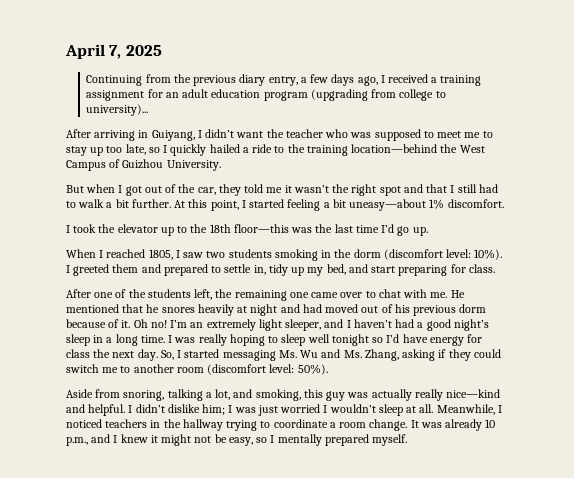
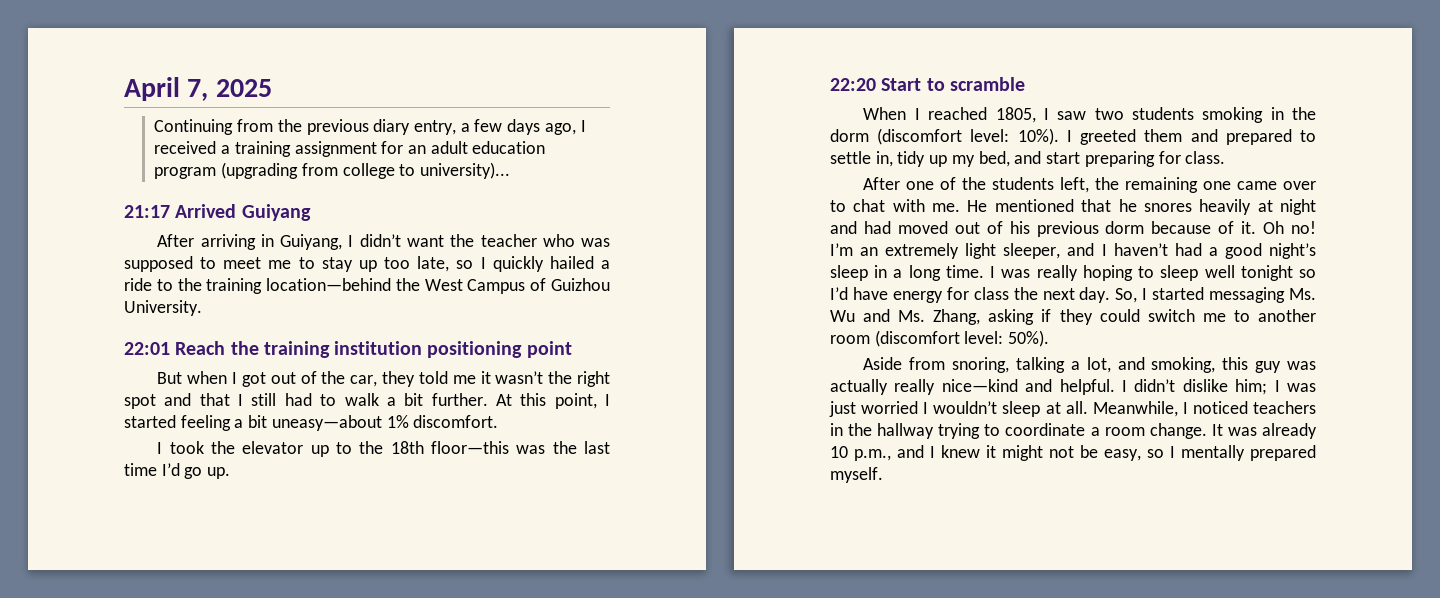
+ 21:17 Arrived Guiyang
+ 22:01 Reach the training institution positioning point
+ 22:20 Start to scramble

